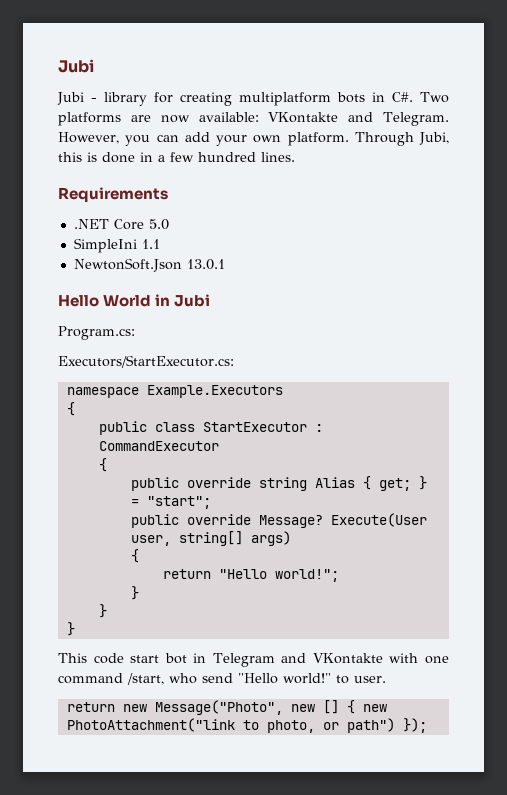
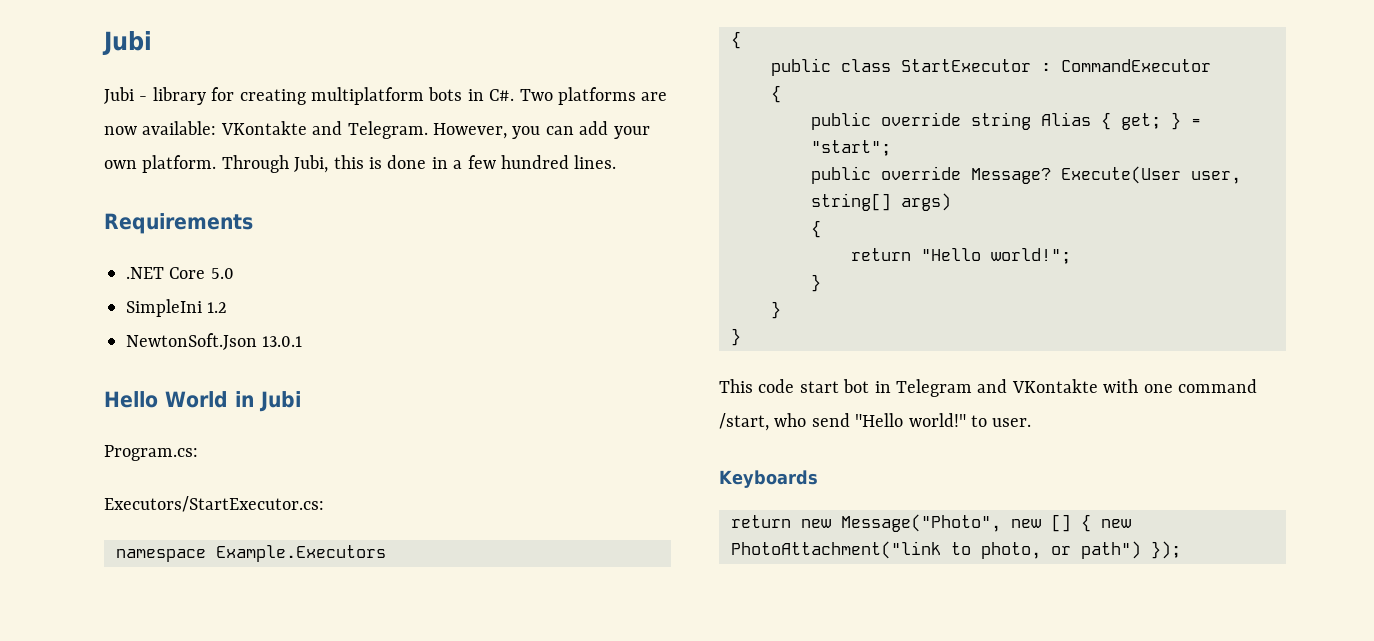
- SimpleIni 1.1
+ SimpleIni 1.2
+ Keyboards

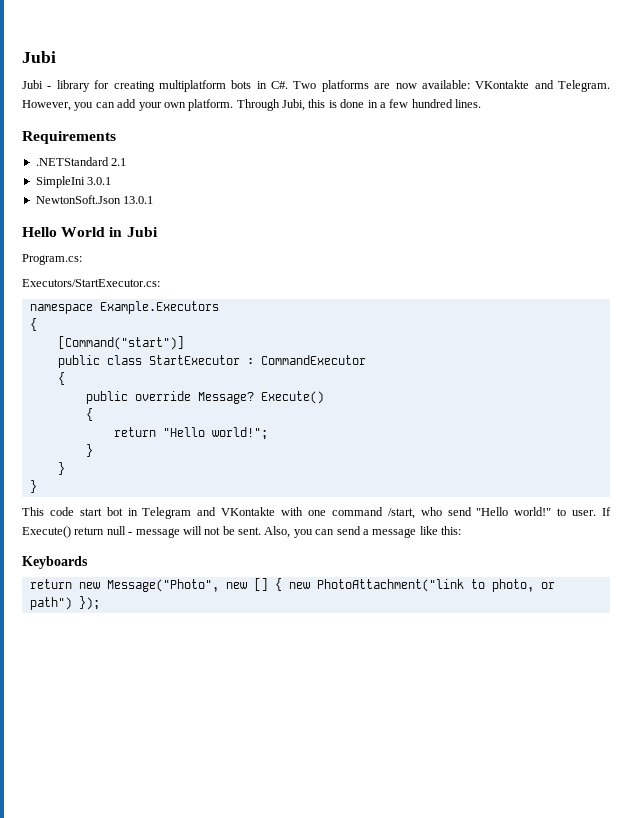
- .NET Core 5.0
+ .NETStandard 2.1
- SimpleIni 1.2
+ SimpleIni 3.0.1
+ [Command("start")]
- public override string Alias { get; } = "start";
- public override Message? Execute(User user, string[] args)
+ public override Message? Execute()
+ If Execute() return null - message will not be sent. Also, you can send a message like this:

